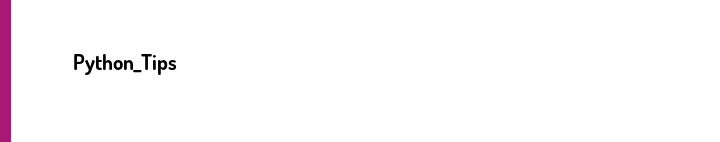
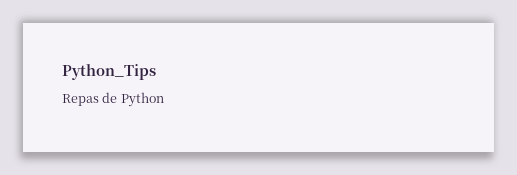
+ Repas de Python

